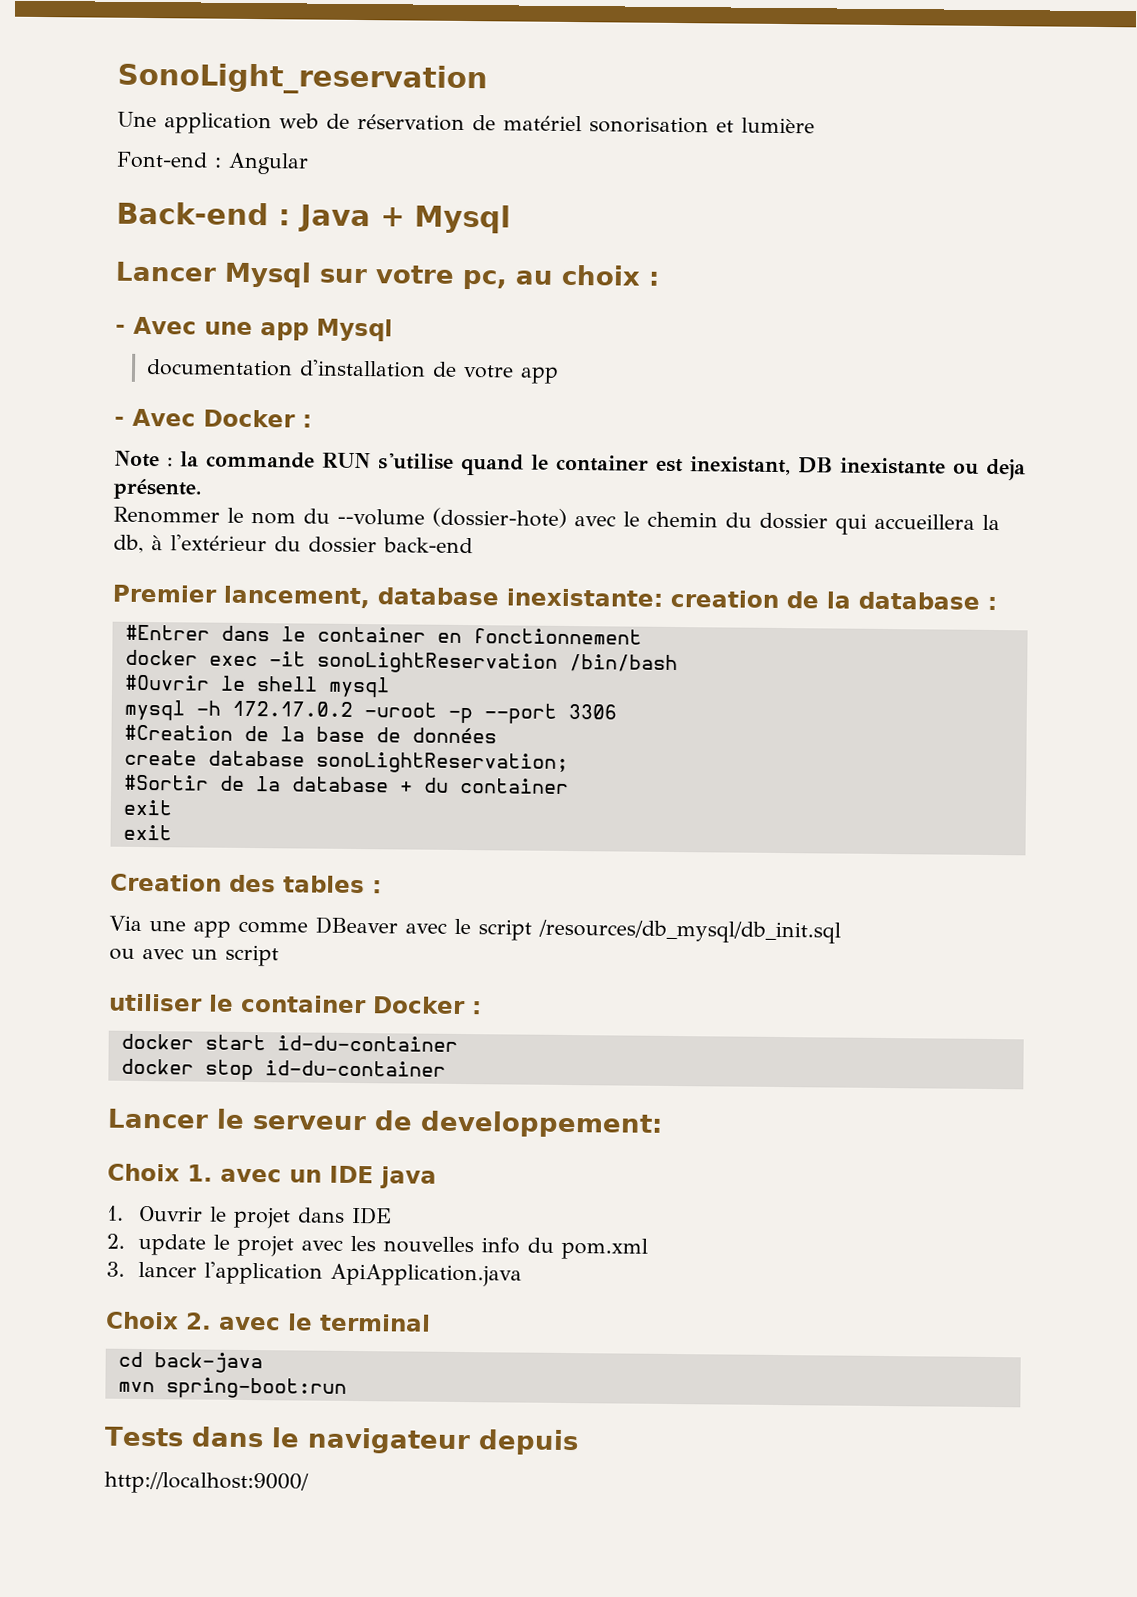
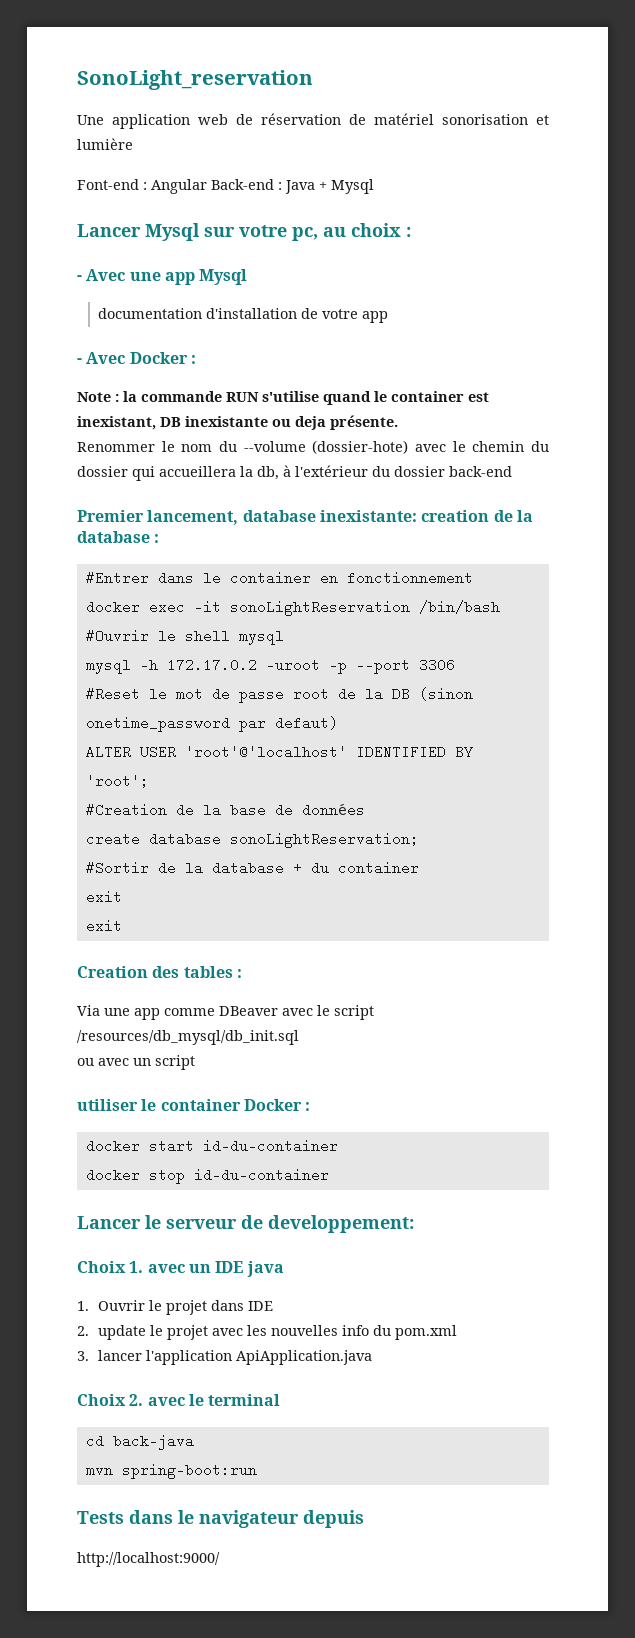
- Font-end : Angular
- Back-end : Java + Mysql
+ Font-end : Angular Back-end : Java + Mysql
+ #Reset le mot de passe root de la DB (sinon onetime_password par defaut)
+ ALTER USER 'root'@'localhost' IDENTIFIED BY 'root';

